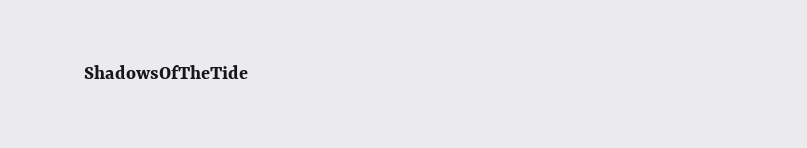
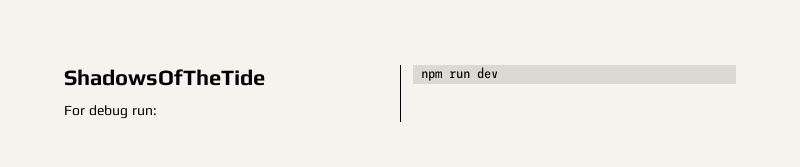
+ For debug run:
+ npm run dev

